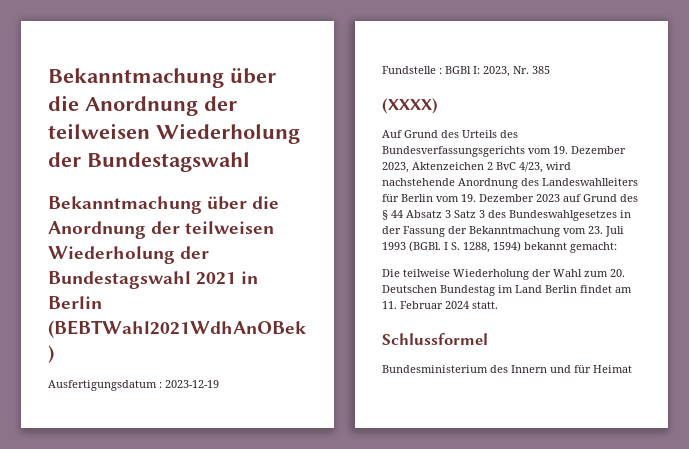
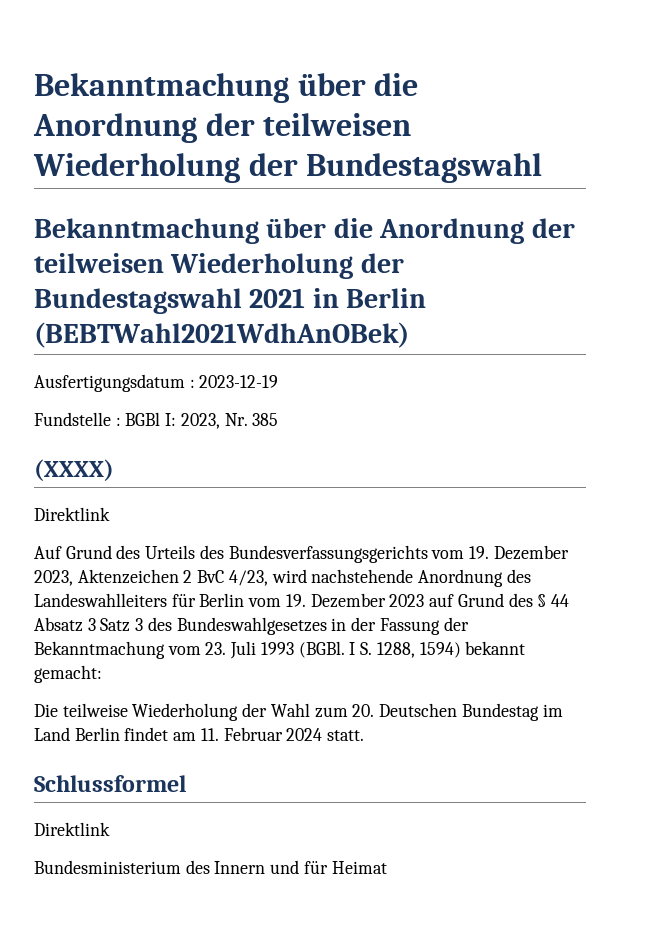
  (XXXX)
+ Direktlink
  Schlussformel
+ Direktlink

